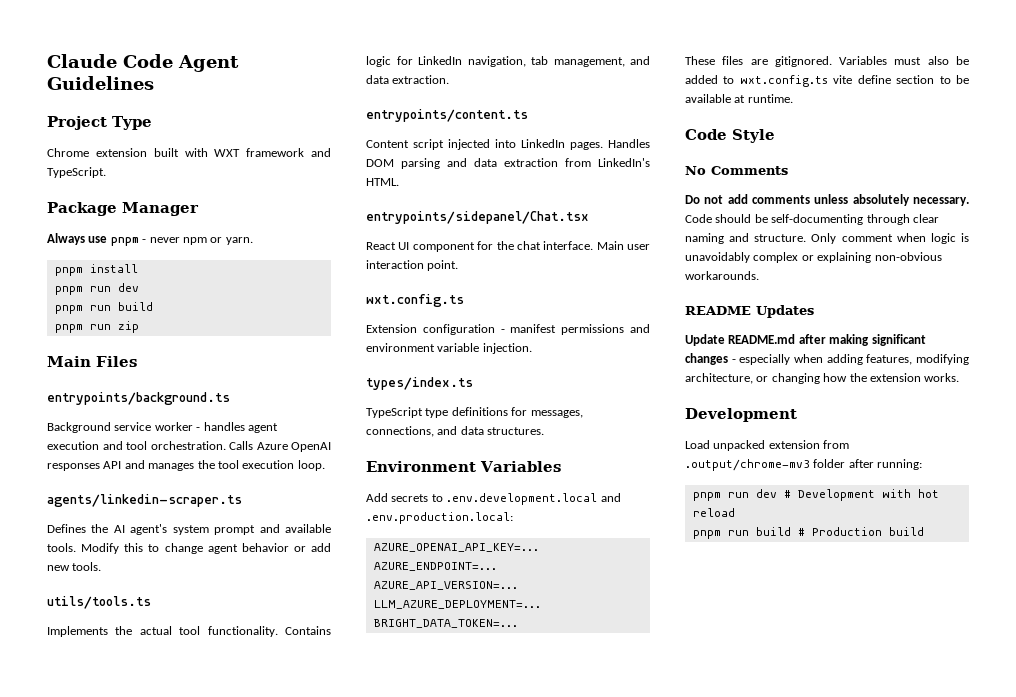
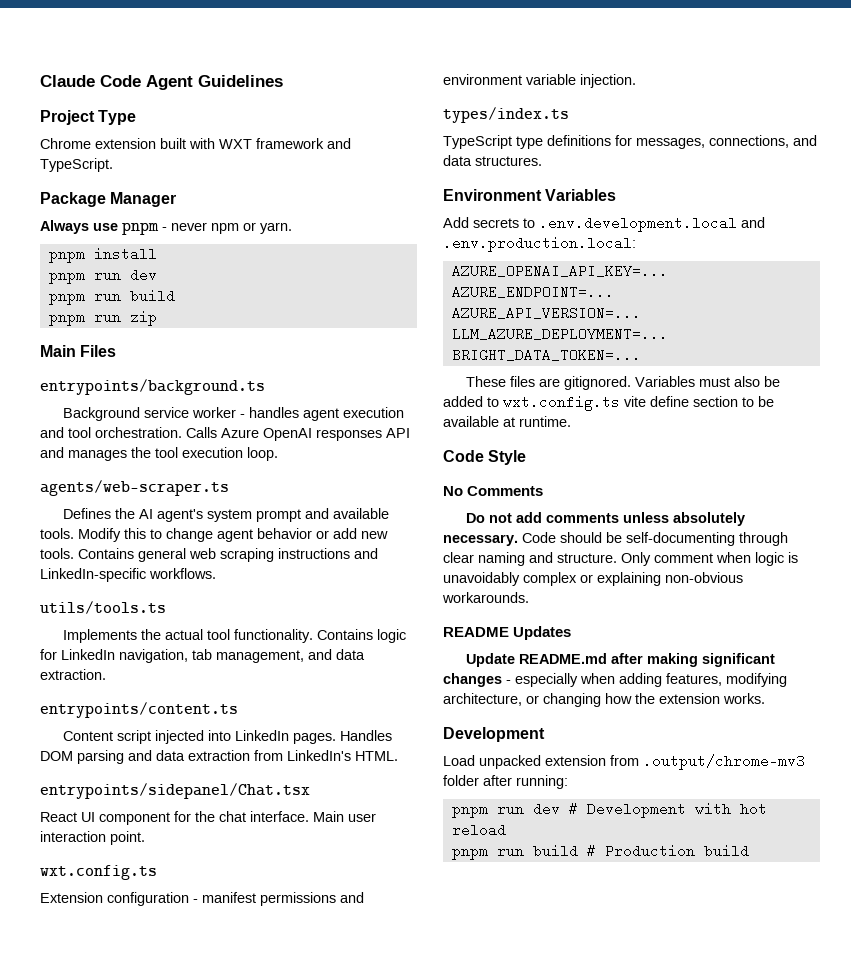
- agents/linkedin-scraper.ts
+ agents/web-scraper.ts
+ Contains general web scraping instructions and LinkedIn-specific workflows.

